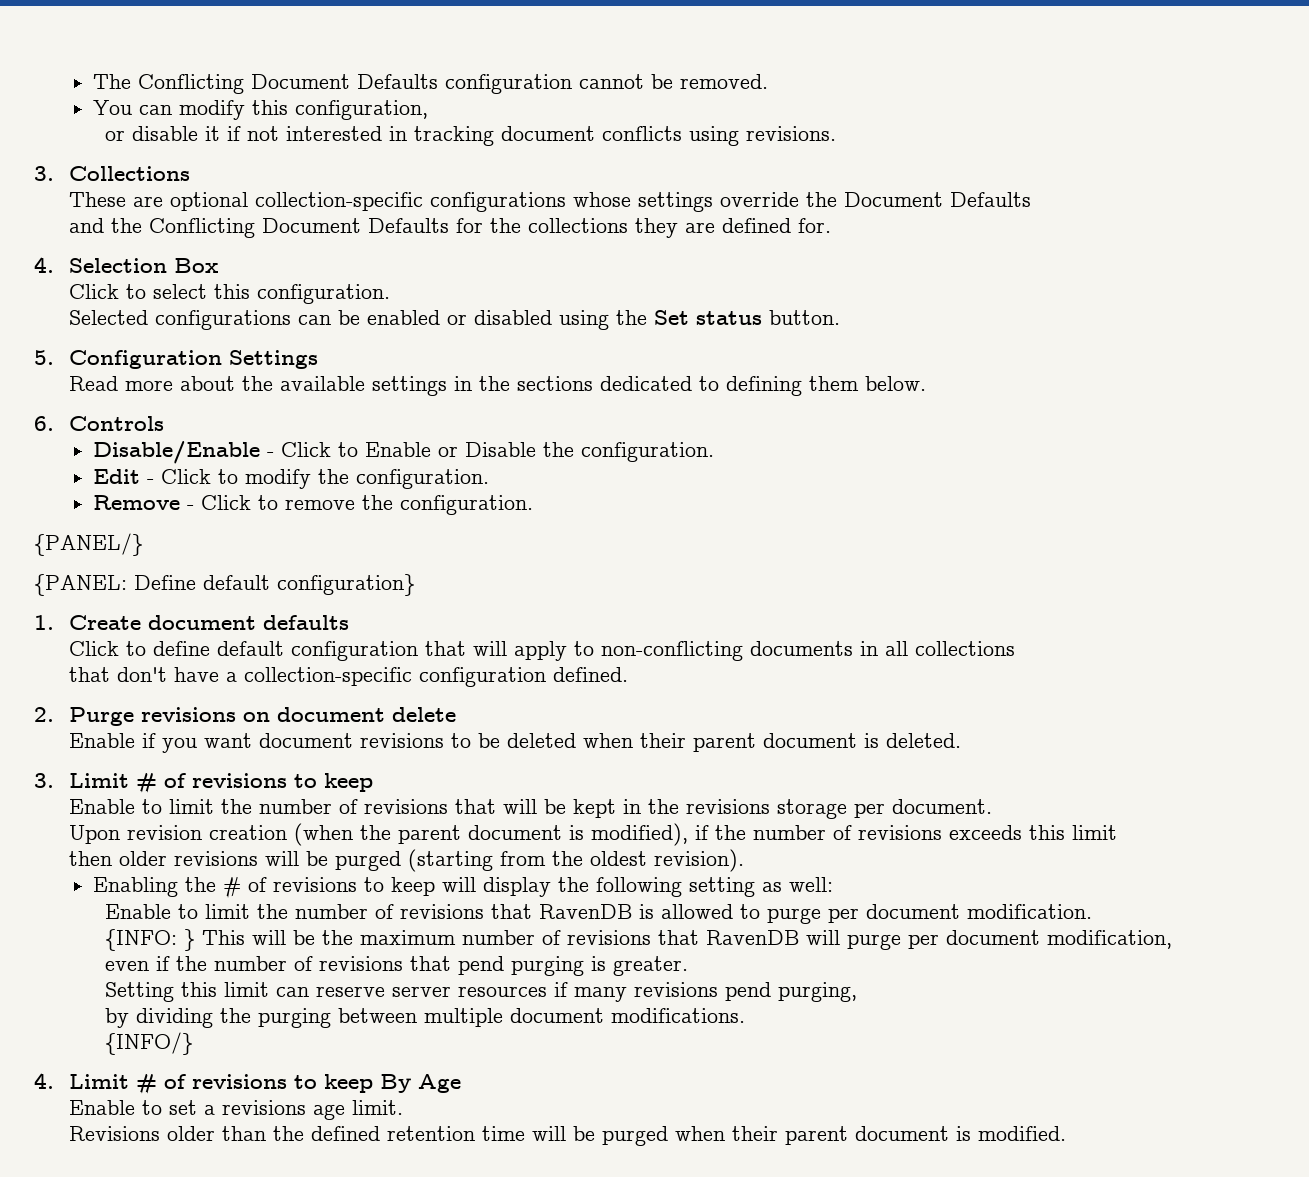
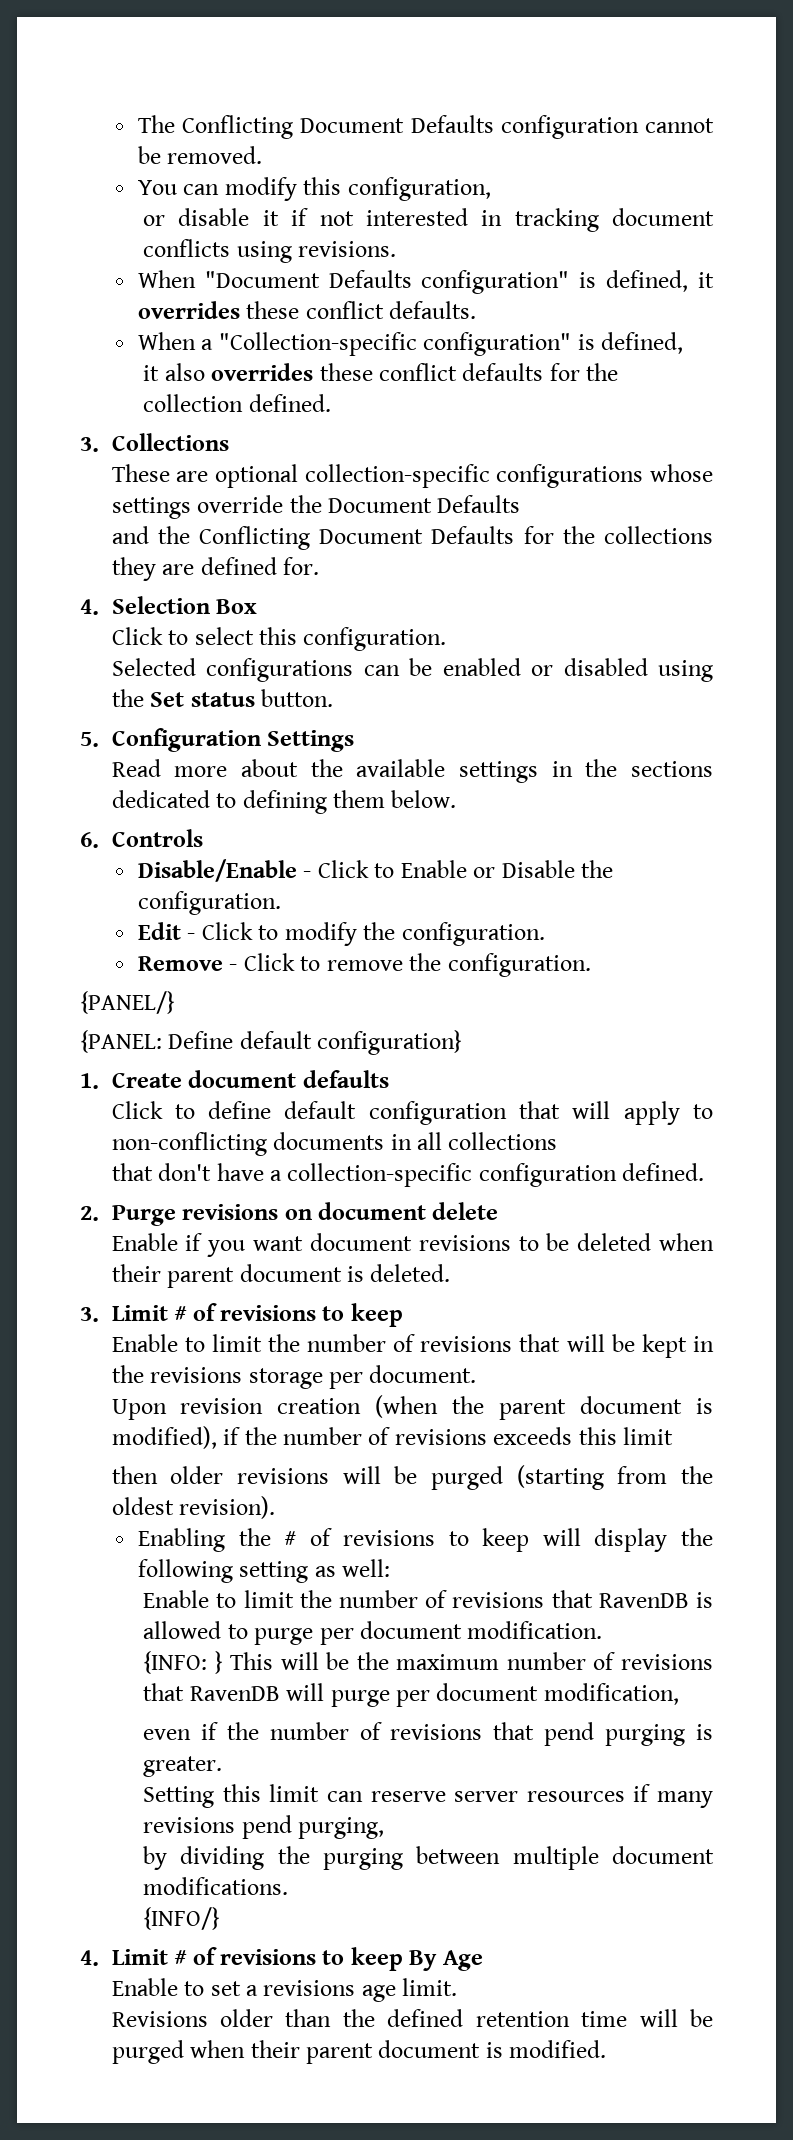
+ When "Document Defaults configuration" is defined, it overrides these conflict defaults.
+ When a "Collection-specific configuration" is defined,
+ it also overrides these conflict defaults for the collection defined.

